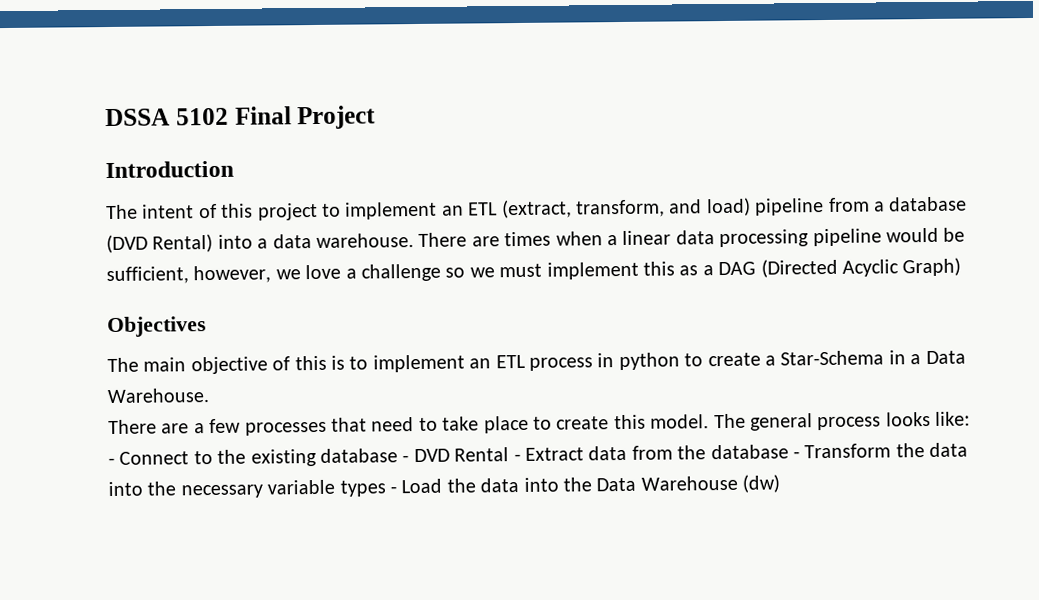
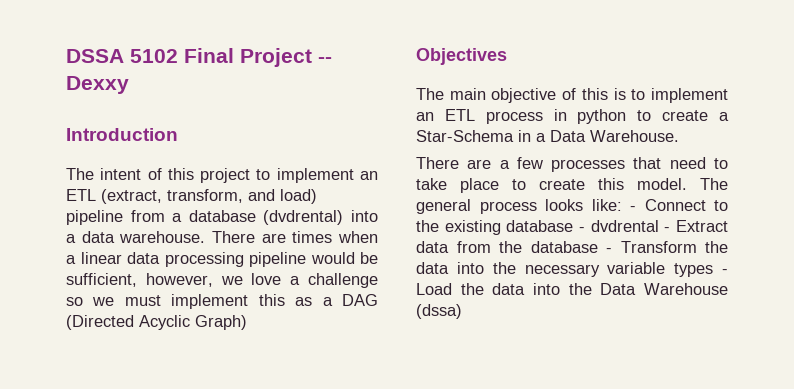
- DSSA 5102 Final Project
+ DSSA 5102 Final Project -- Dexxy
- The intent of this project to implement an ETL (extract, transform, and load) pipeline from a database (DVD Rental) into a data warehouse.
+ The intent of this project to implement an ETL (extract, transform, and load) pipeline from a database (dvdrental) into a data warehouse.
- The general process looks like: - Connect to the existing database - DVD Rental - Extract data from the database - Transform the data into the necessary variable types - Load the data into the Data Warehouse (dw)
+ The general process looks like: - Connect to the existing database - dvdrental - Extract data from the database - Transform the data into the necessary variable types - Load the data into the Data Warehouse (dssa)

